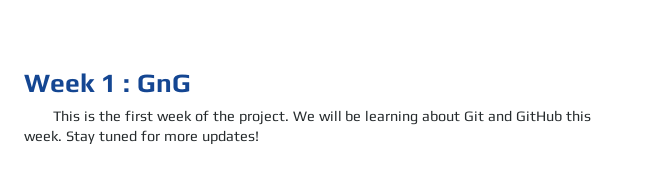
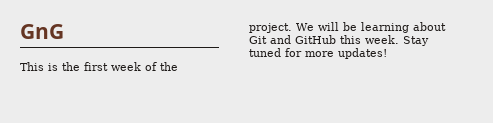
- Week 1 : GnG
+ GnG

